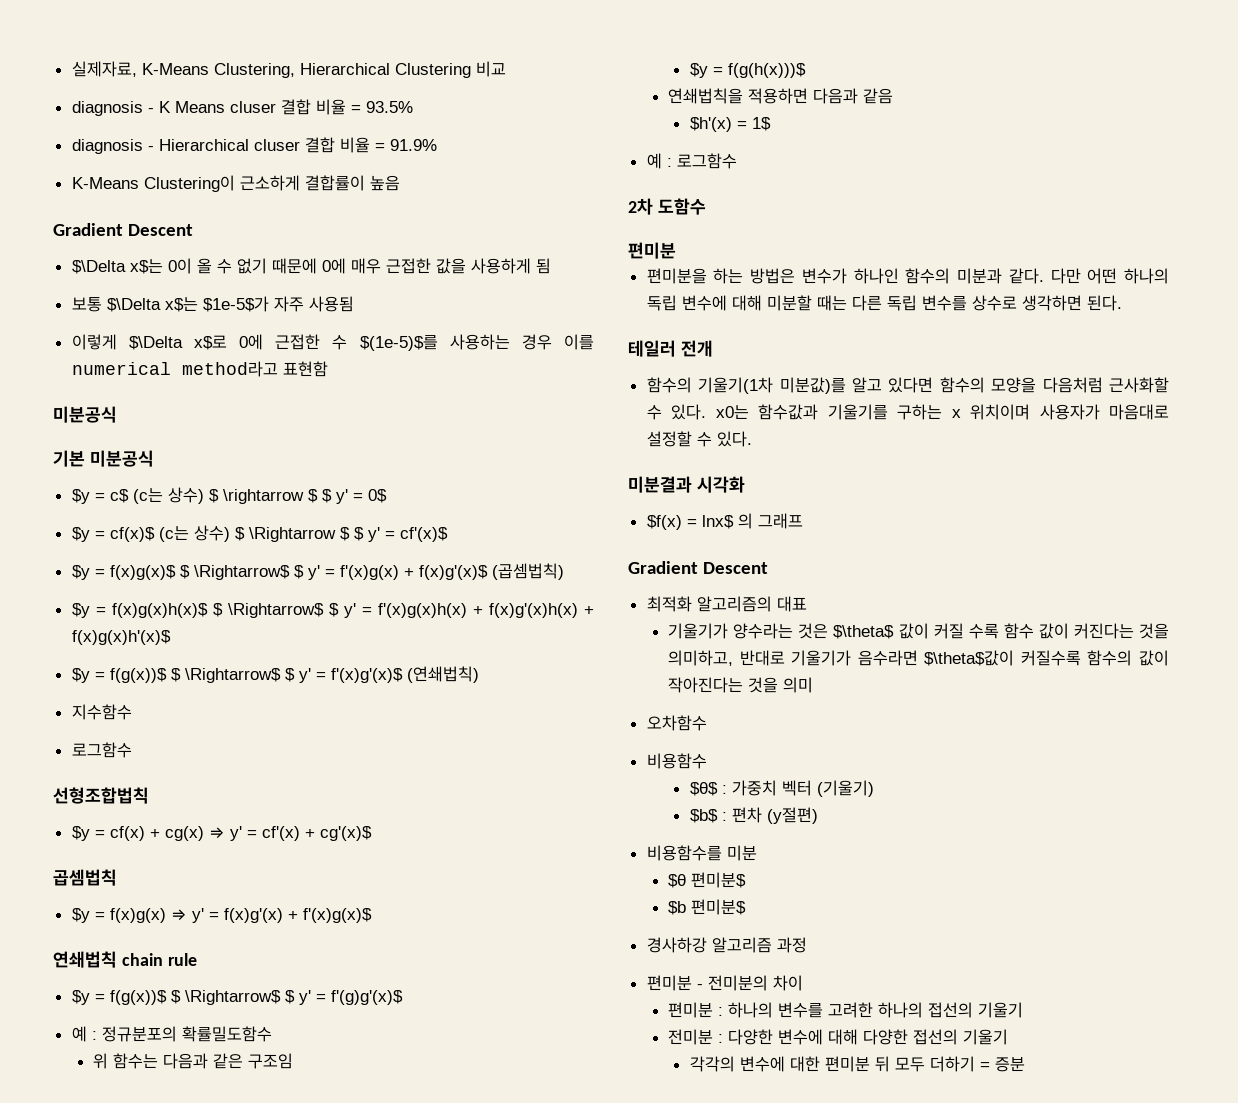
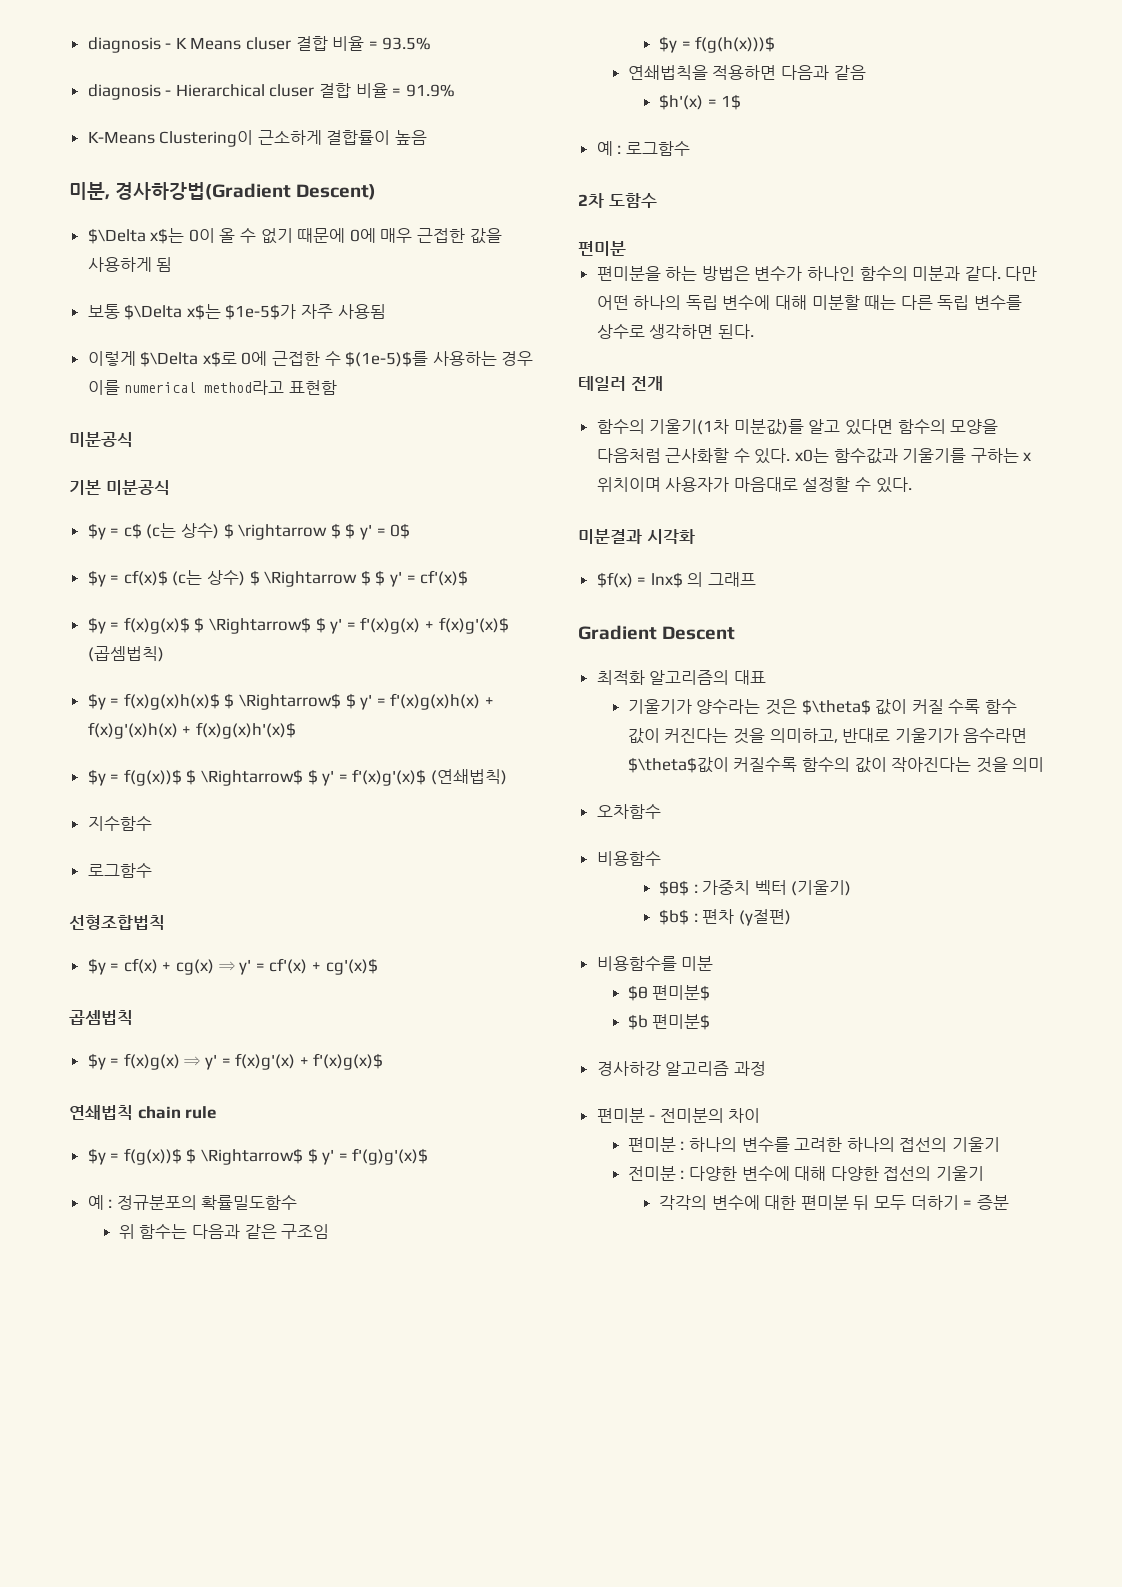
- 실제자료, K-Means Clustering, Hierarchical Clustering 비교
  K-Means Clustering이 근소하게 결합률이 높음
- Gradient Descent
+ 미분, 경사하강법(Gradient Descent)

